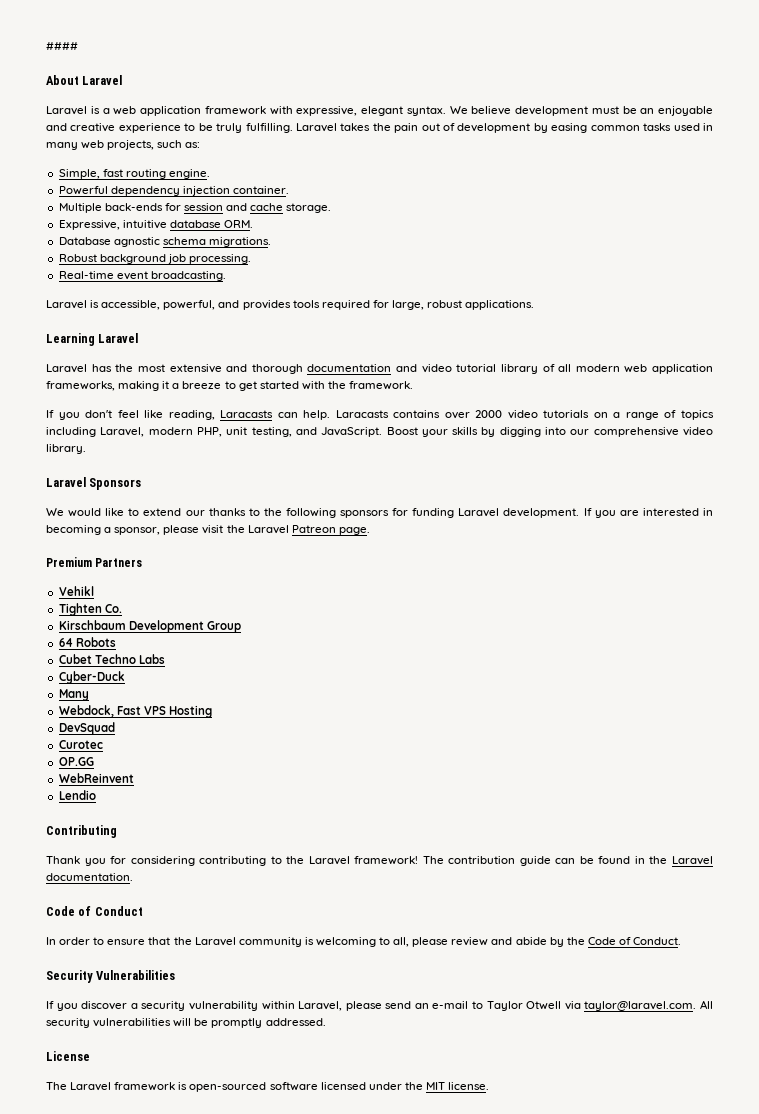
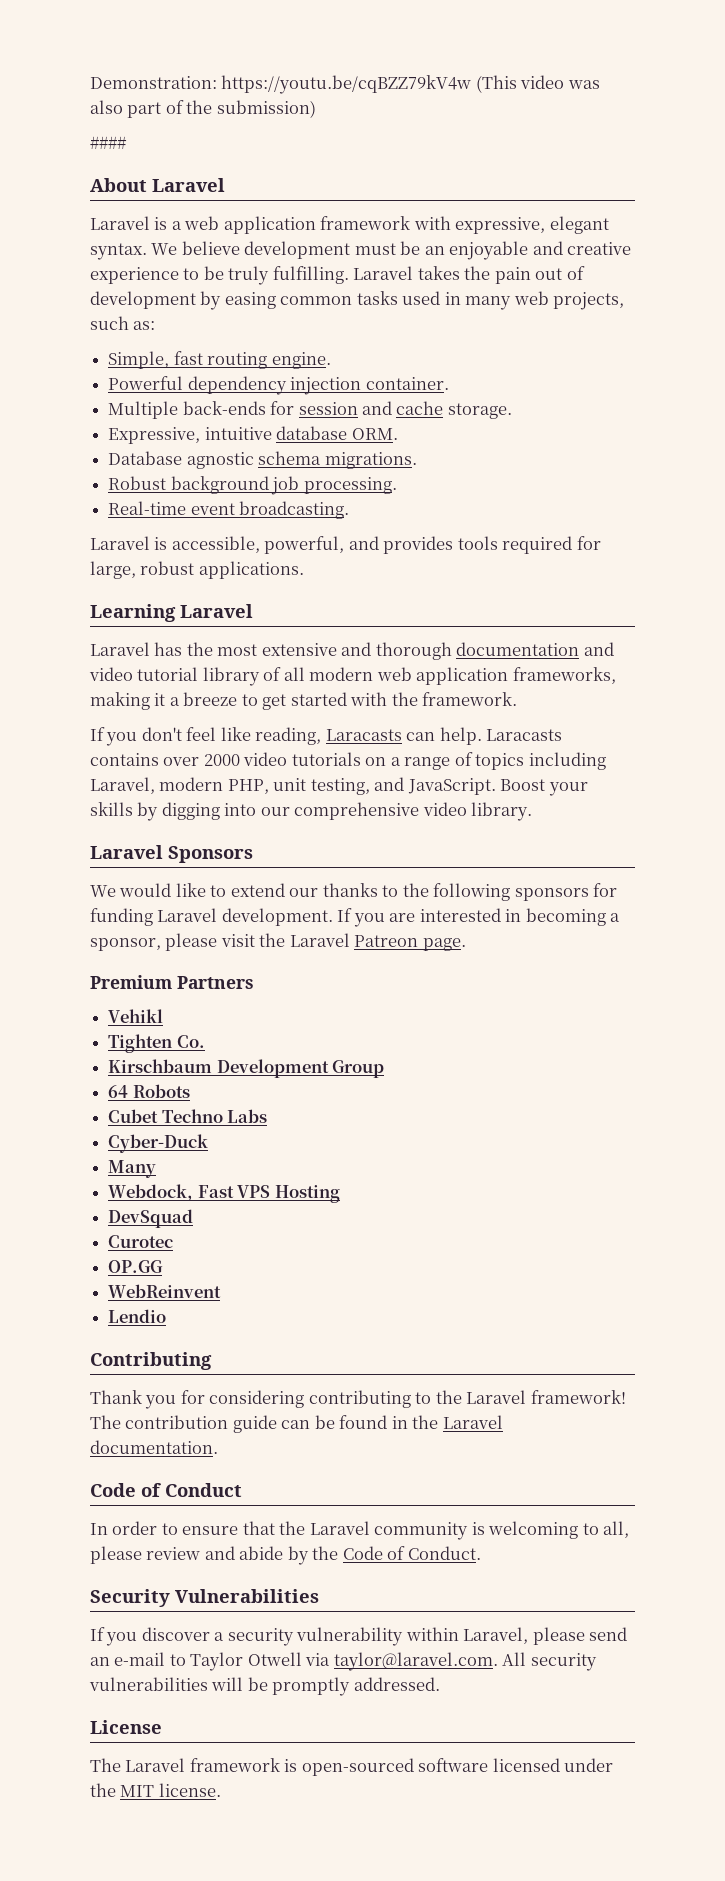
+ Demonstration: https://youtu.be/cqBZZ79kV4w (This video was also part of the submission)

